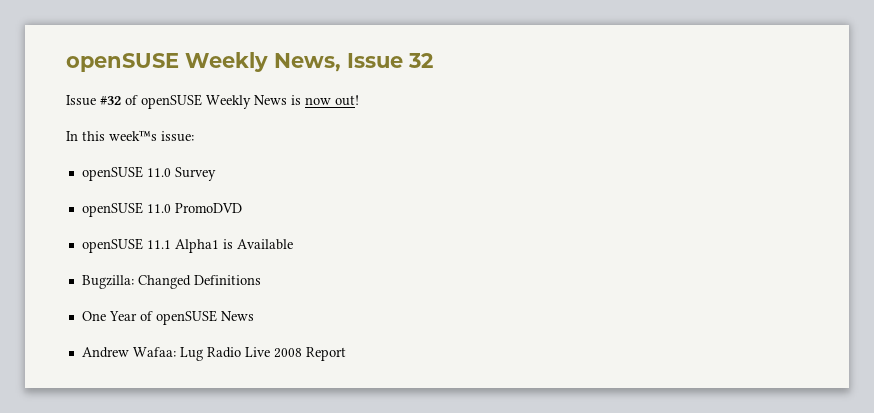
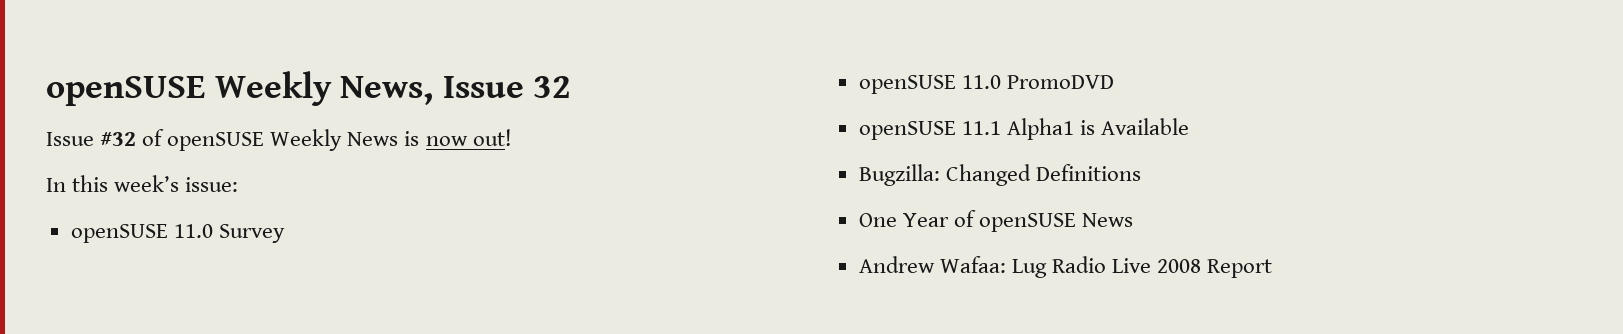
- In this week™s issue:
+ In this week’s issue:

